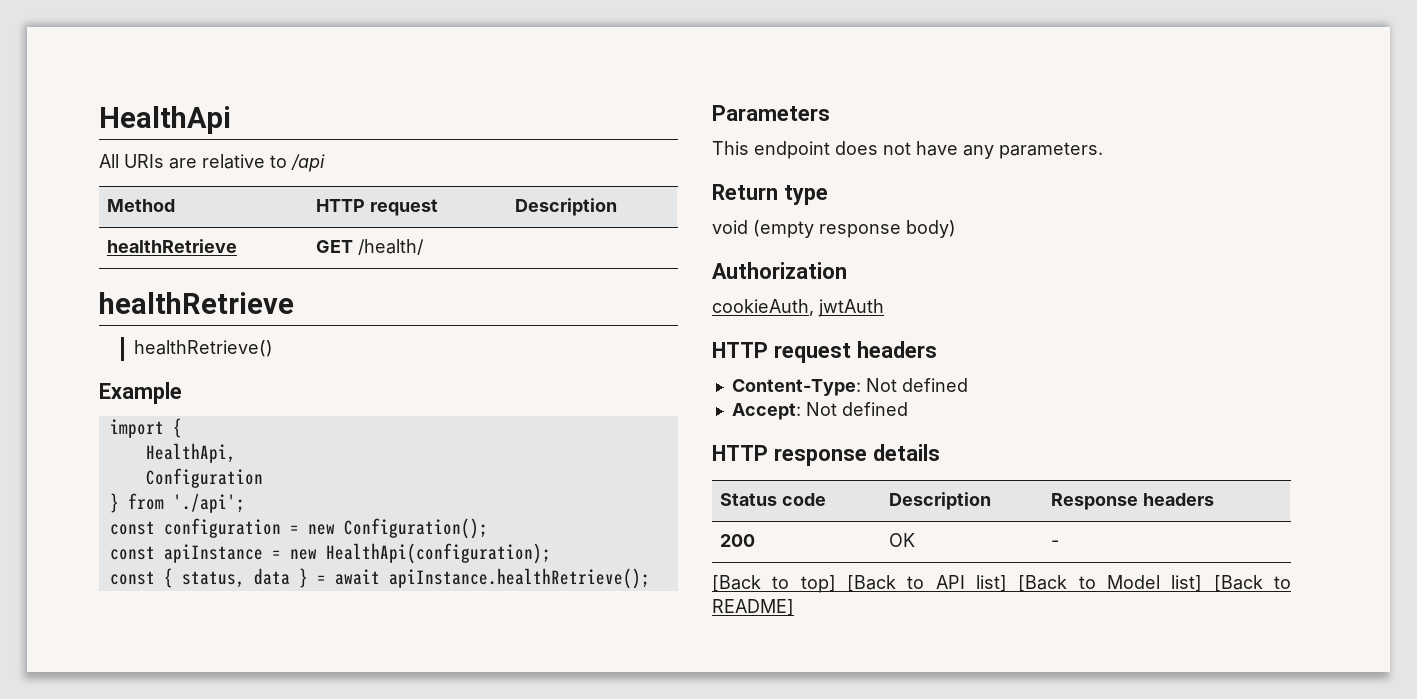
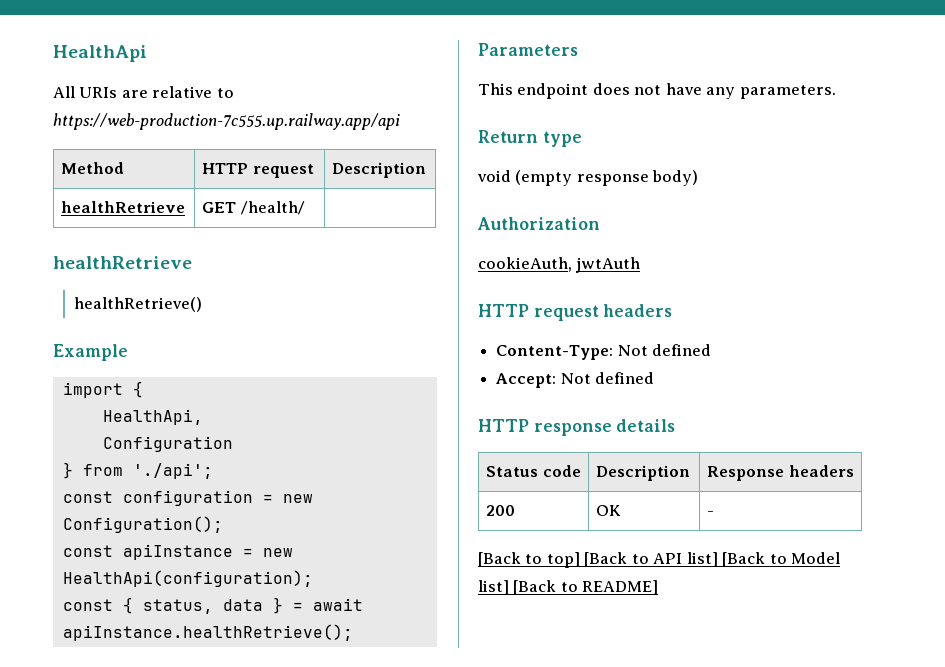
- All URIs are relative to /api
+ All URIs are relative to https://web-production-7c555.up.railway.app/api

